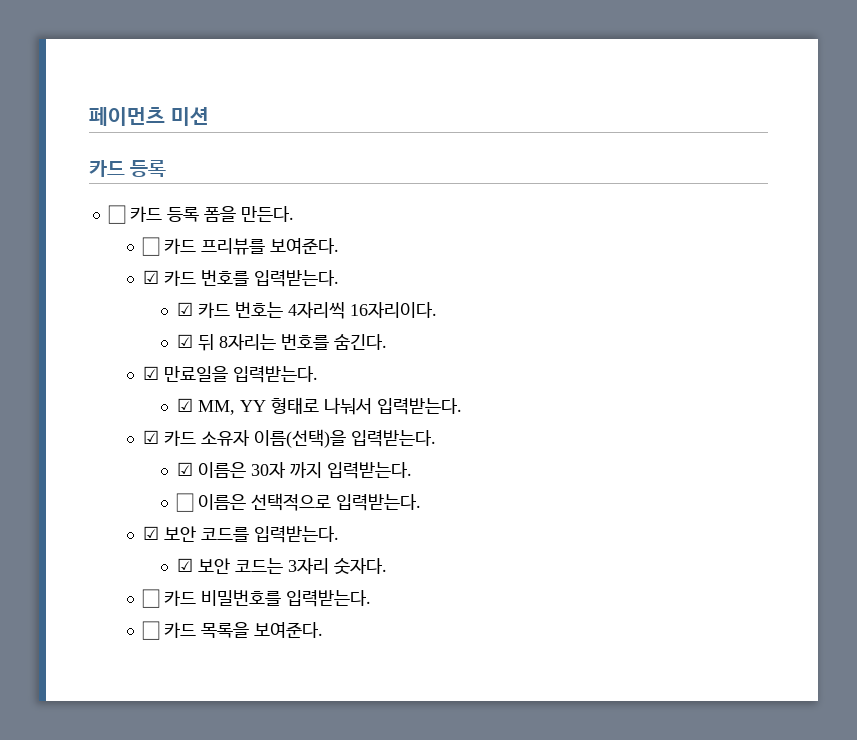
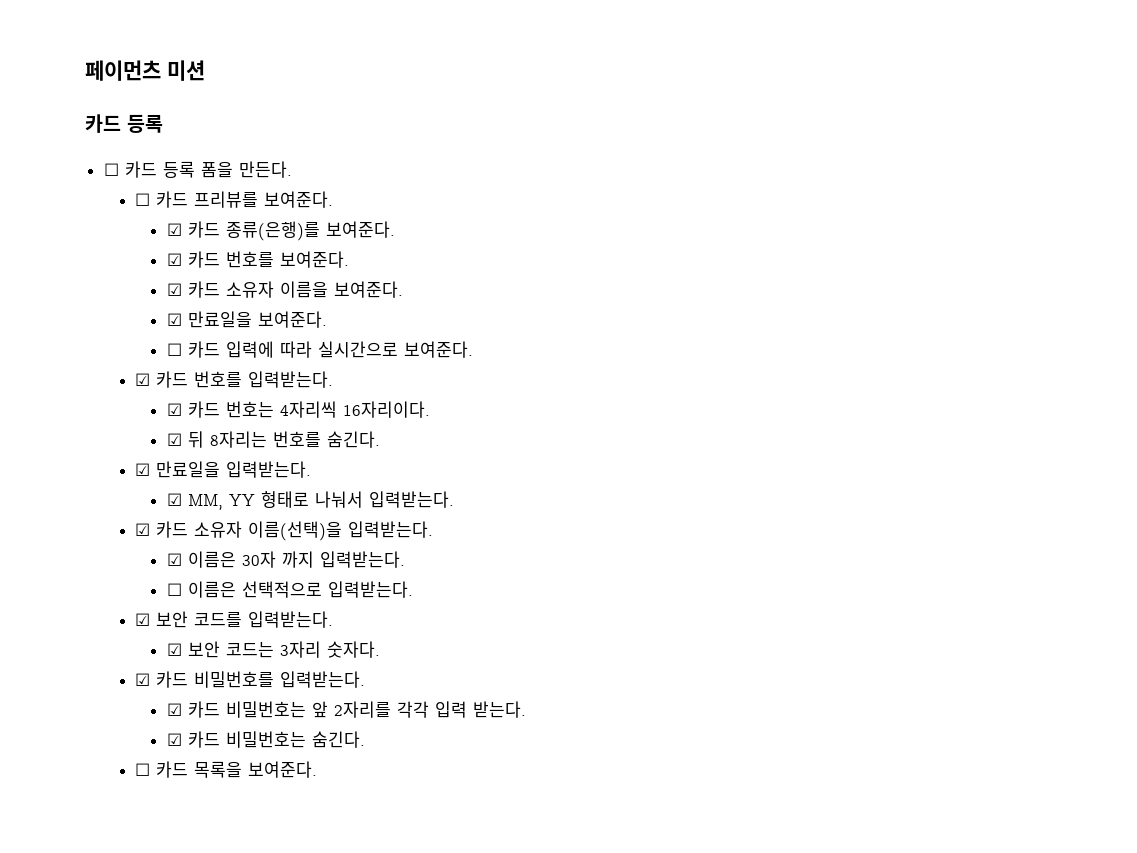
+ ☑ 카드 종류(은행)를 보여준다.
+ ☑ 카드 번호를 보여준다.
+ ☑ 카드 소유자 이름을 보여준다.
+ ☑ 만료일을 보여준다.
+ ☐ 카드 입력에 따라 실시간으로 보여준다.
- ☐ 카드 비밀번호를 입력받는다.
+ ☑ 카드 비밀번호를 입력받는다.
+ ☑ 카드 비밀번호는 앞 2자리를 각각 입력 받는다.
+ ☑ 카드 비밀번호는 숨긴다.

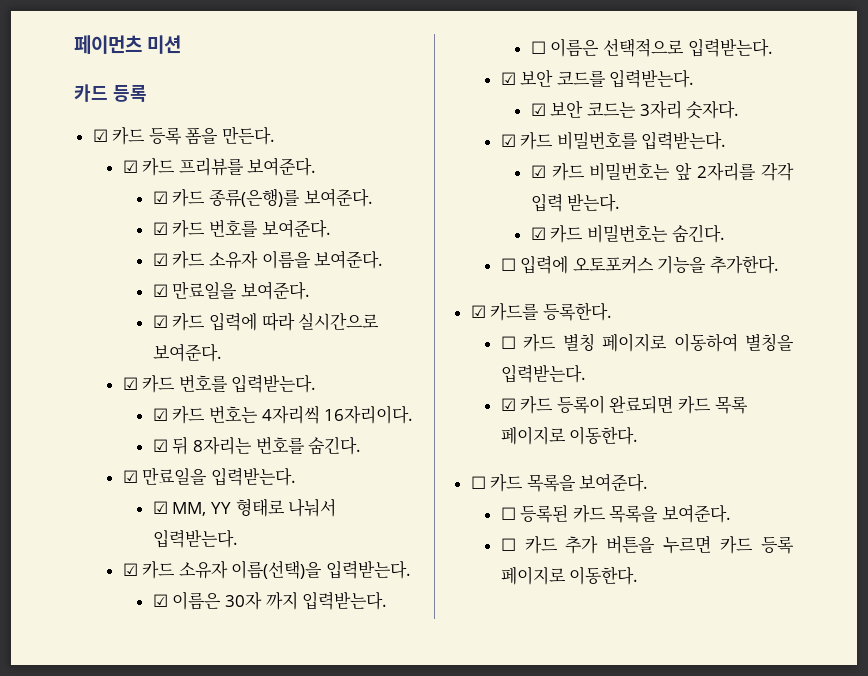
- ☐ 카드 등록 폼을 만든다.
+ ☑ 카드 등록 폼을 만든다.
- ☐ 카드 프리뷰를 보여준다.
+ ☑ 카드 프리뷰를 보여준다.
- ☐ 카드 입력에 따라 실시간으로 보여준다.
+ ☑ 카드 입력에 따라 실시간으로 보여준다.
+ ☐ 입력에 오토포커스 기능을 추가한다.
+ ☑ 카드를 등록한다.
+ ☐ 카드 별칭 페이지로 이동하여 별칭을 입력받는다.
+ ☑ 카드 등록이 완료되면 카드 목록 페이지로 이동한다.
  ☐ 카드 목록을 보여준다.
+ ☐ 등록된 카드 목록을 보여준다.
+ ☐ 카드 추가 버튼을 누르면 카드 등록 페이지로 이동한다.

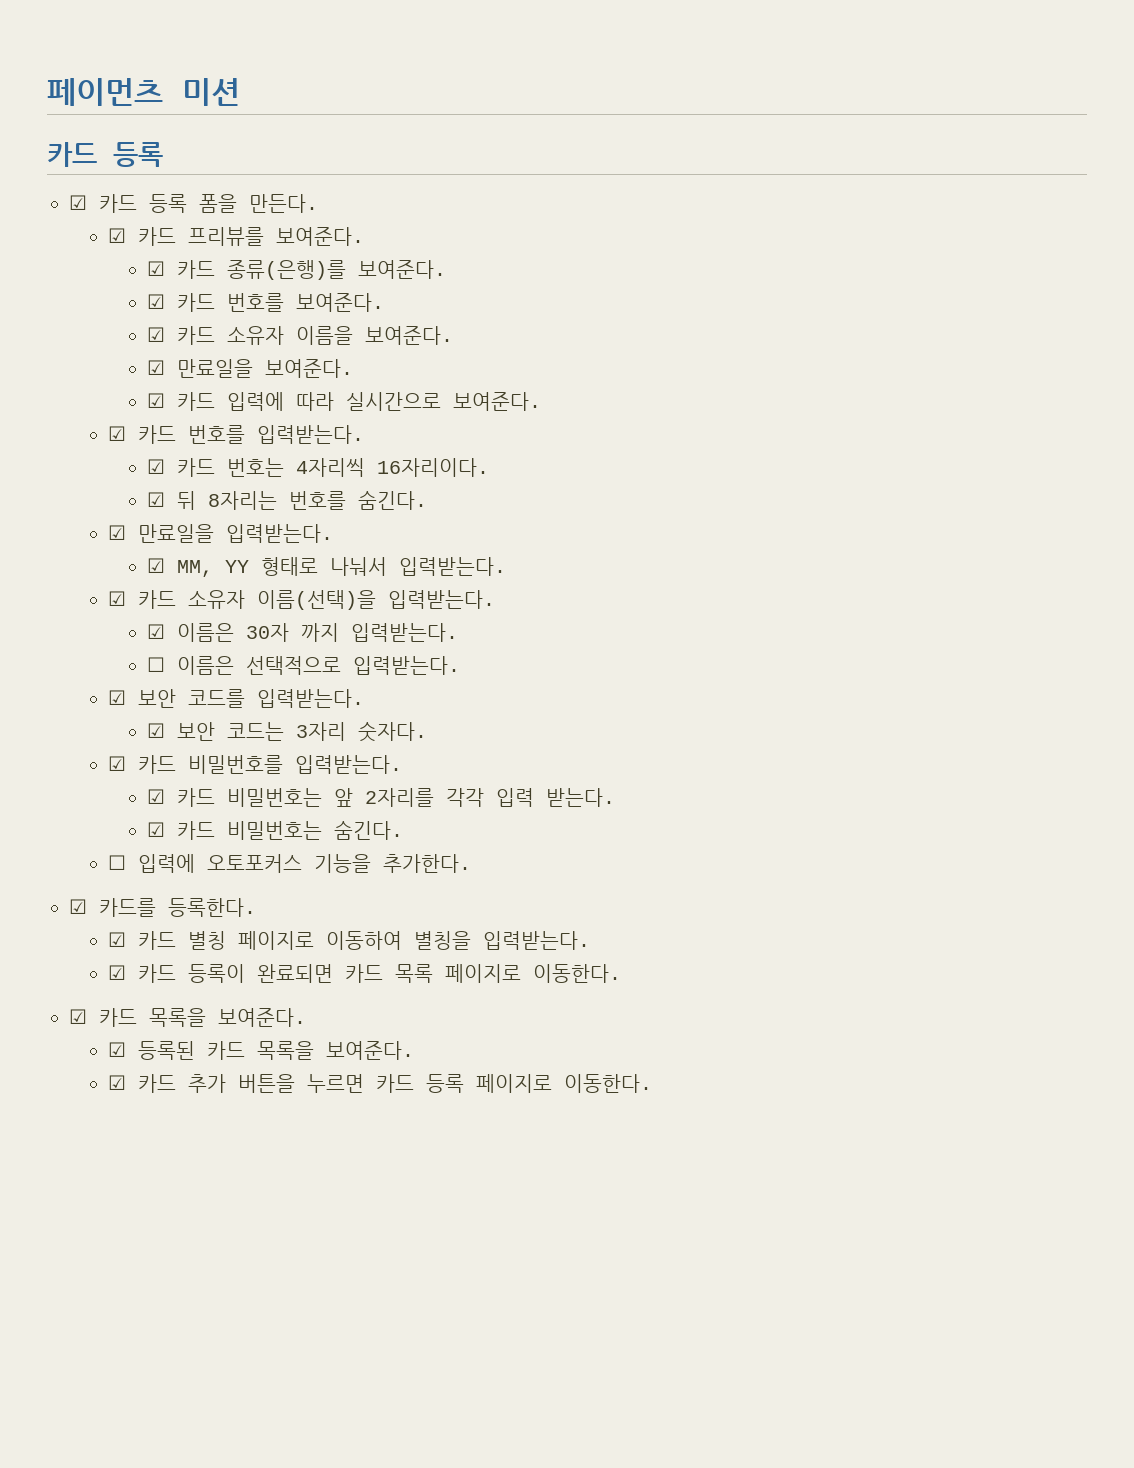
- ☐ 카드 별칭 페이지로 이동하여 별칭을 입력받는다.
+ ☑ 카드 별칭 페이지로 이동하여 별칭을 입력받는다.
- ☐ 카드 목록을 보여준다.
- ☐ 등록된 카드 목록을 보여준다.
+ ☑ 카드 목록을 보여준다.
+ ☑ 등록된 카드 목록을 보여준다.
- ☐ 카드 추가 버튼을 누르면 카드 등록 페이지로 이동한다.
+ ☑ 카드 추가 버튼을 누르면 카드 등록 페이지로 이동한다.

